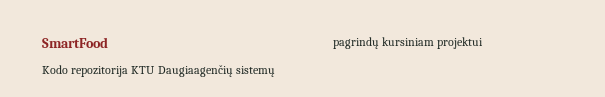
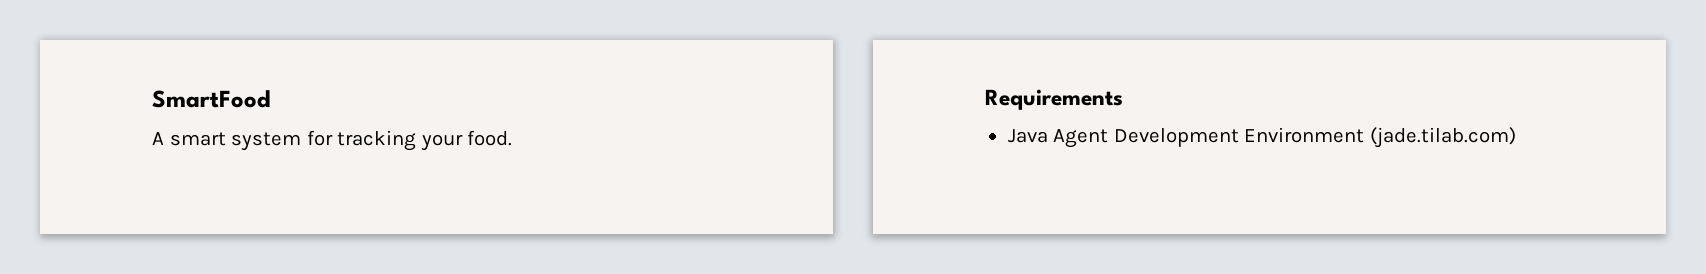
- Kodo repozitorija KTU Daugiaagenčių sistemų pagrindų kursiniam projektui
+ A smart system for tracking your food.
+ Requirements
+ Java Agent Development Environment (jade.tilab.com)

